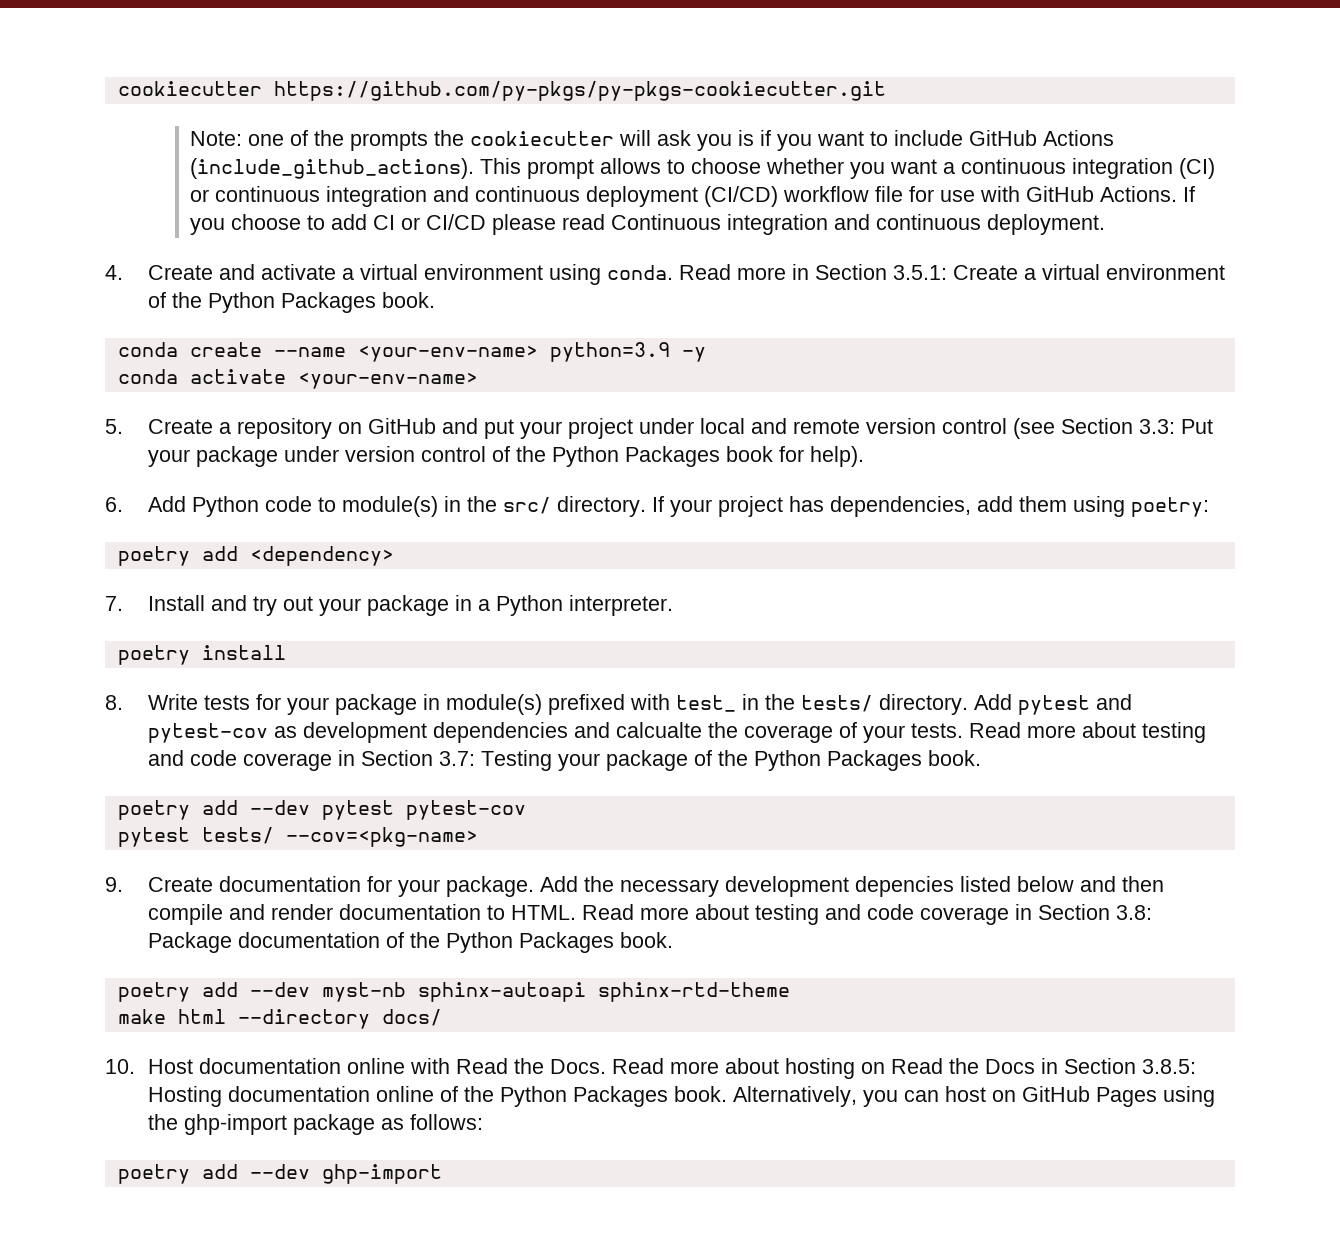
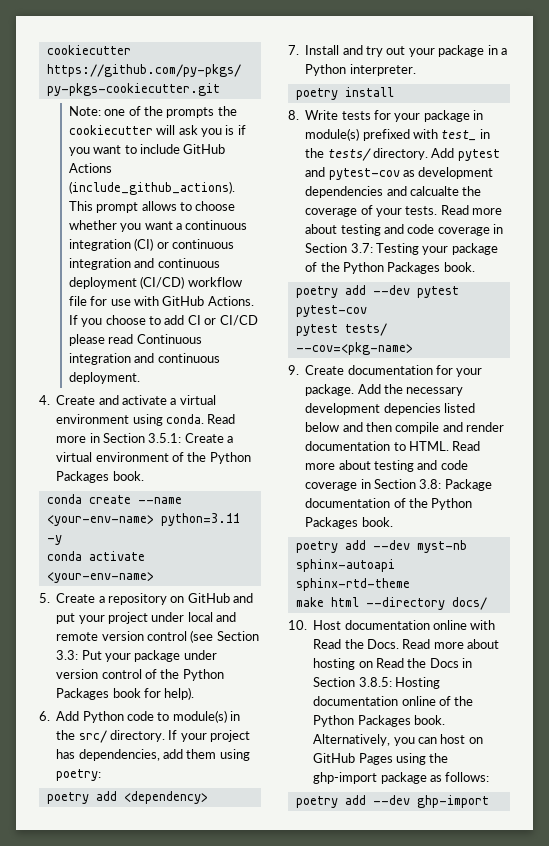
- conda create --name <your-env-name> python=3.9 -y
+ conda create --name <your-env-name> python=3.11 -y

